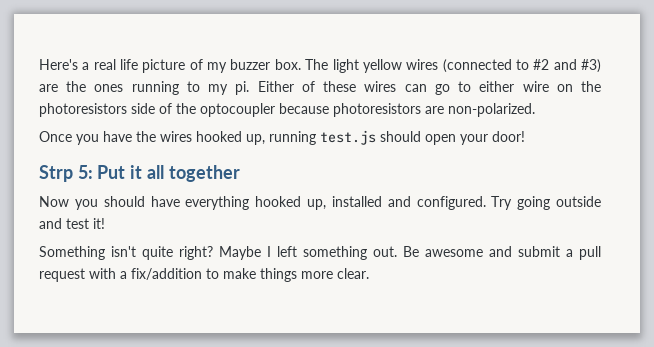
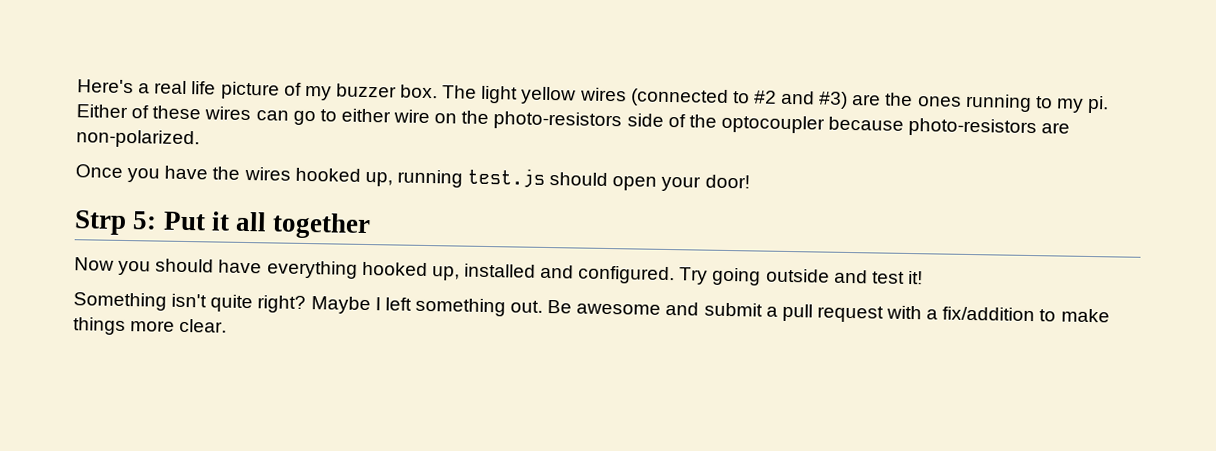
- Either of these wires can go to either wire on the photoresistors side of the optocoupler because photoresistors are non-polarized.
+ Either of these wires can go to either wire on the photo-resistors side of the optocoupler because photo-resistors are non-polarized.

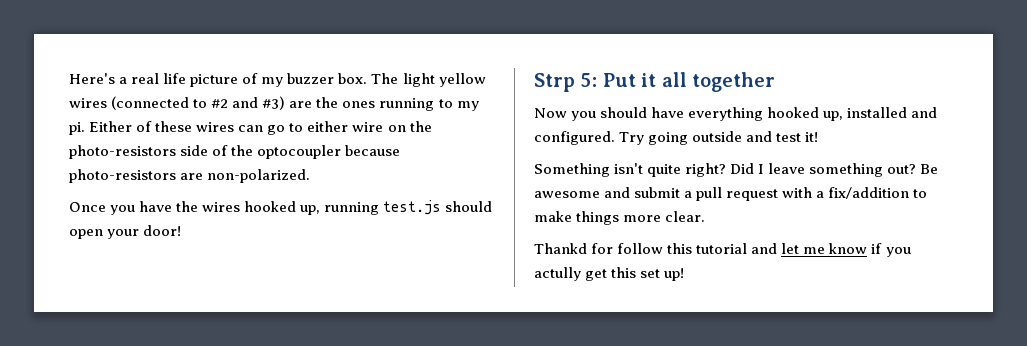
- Maybe I left something out.
+ Did I leave something out?
+ Thankd for follow this tutorial and let me know if you actully get this set up!

